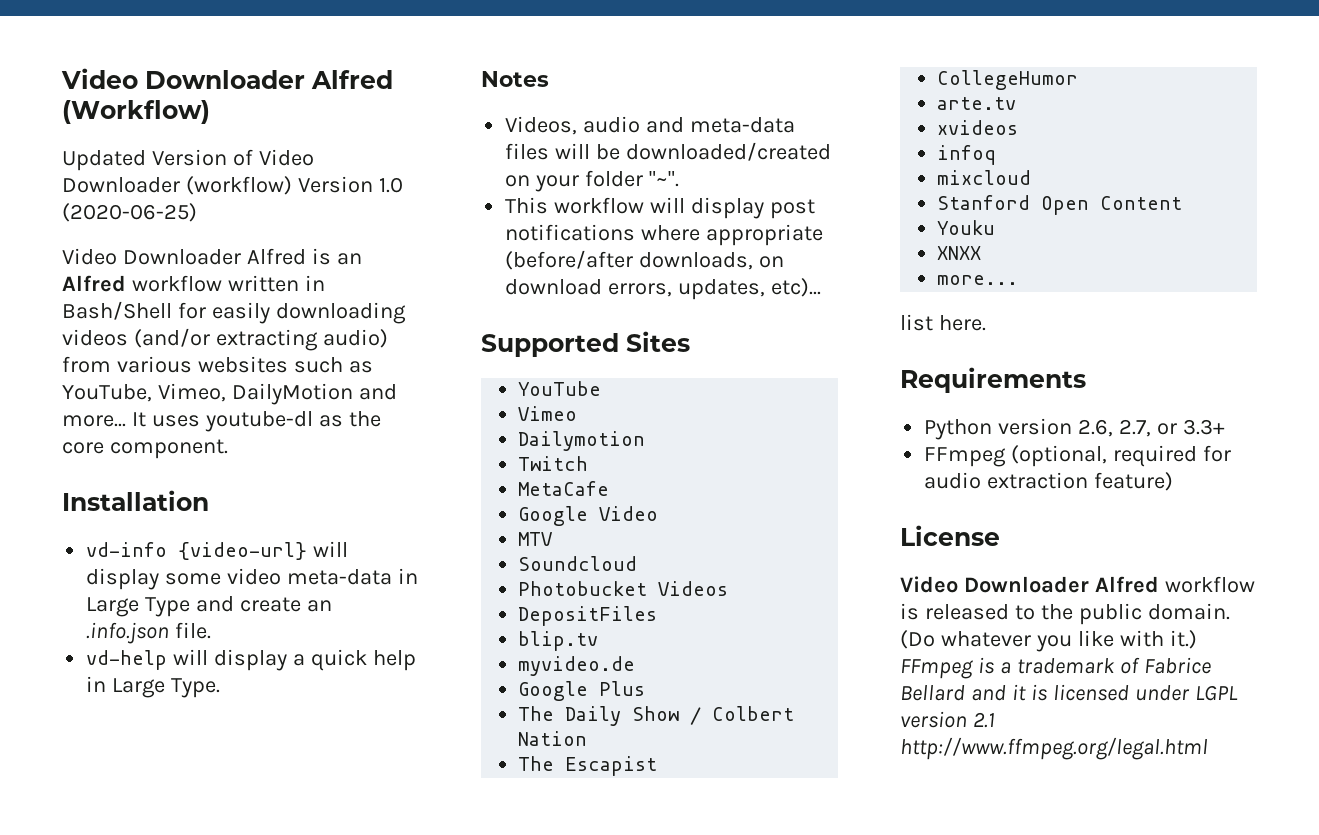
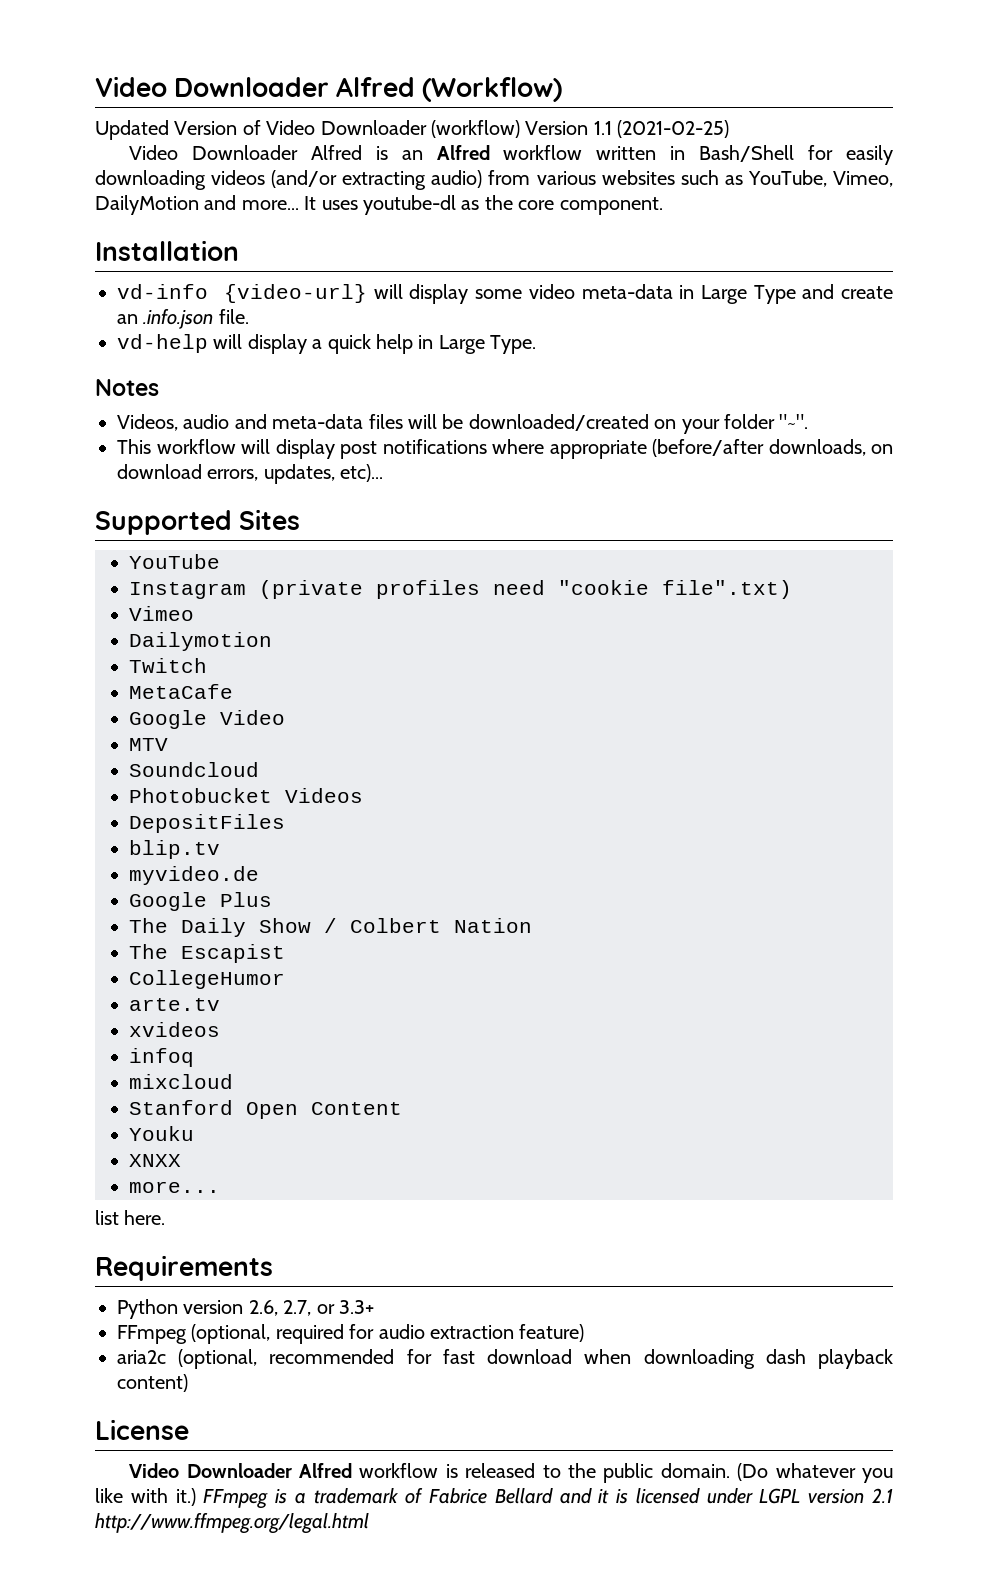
- Updated Version of Video Downloader (workflow) Version 1.0 (2020-06-25)
+ Updated Version of Video Downloader (workflow) Version 1.1 (2021-02-25)
+ Instagram (private profiles need "cookie file".txt)
+ aria2c (optional, recommended for fast download when downloading dash playback content)

